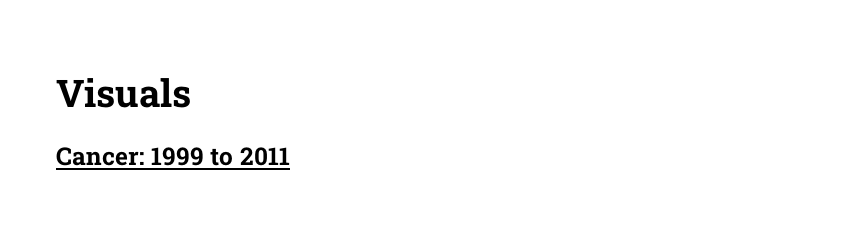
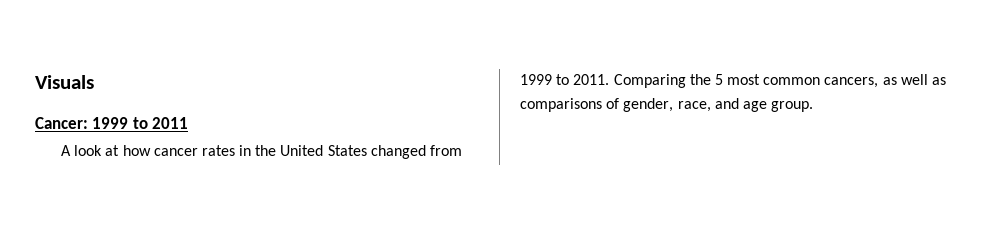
+ A look at how cancer rates in the United States changed from 1999 to 2011. Comparing the 5 most common cancers, as well as comparisons of gender, race, and age group.

